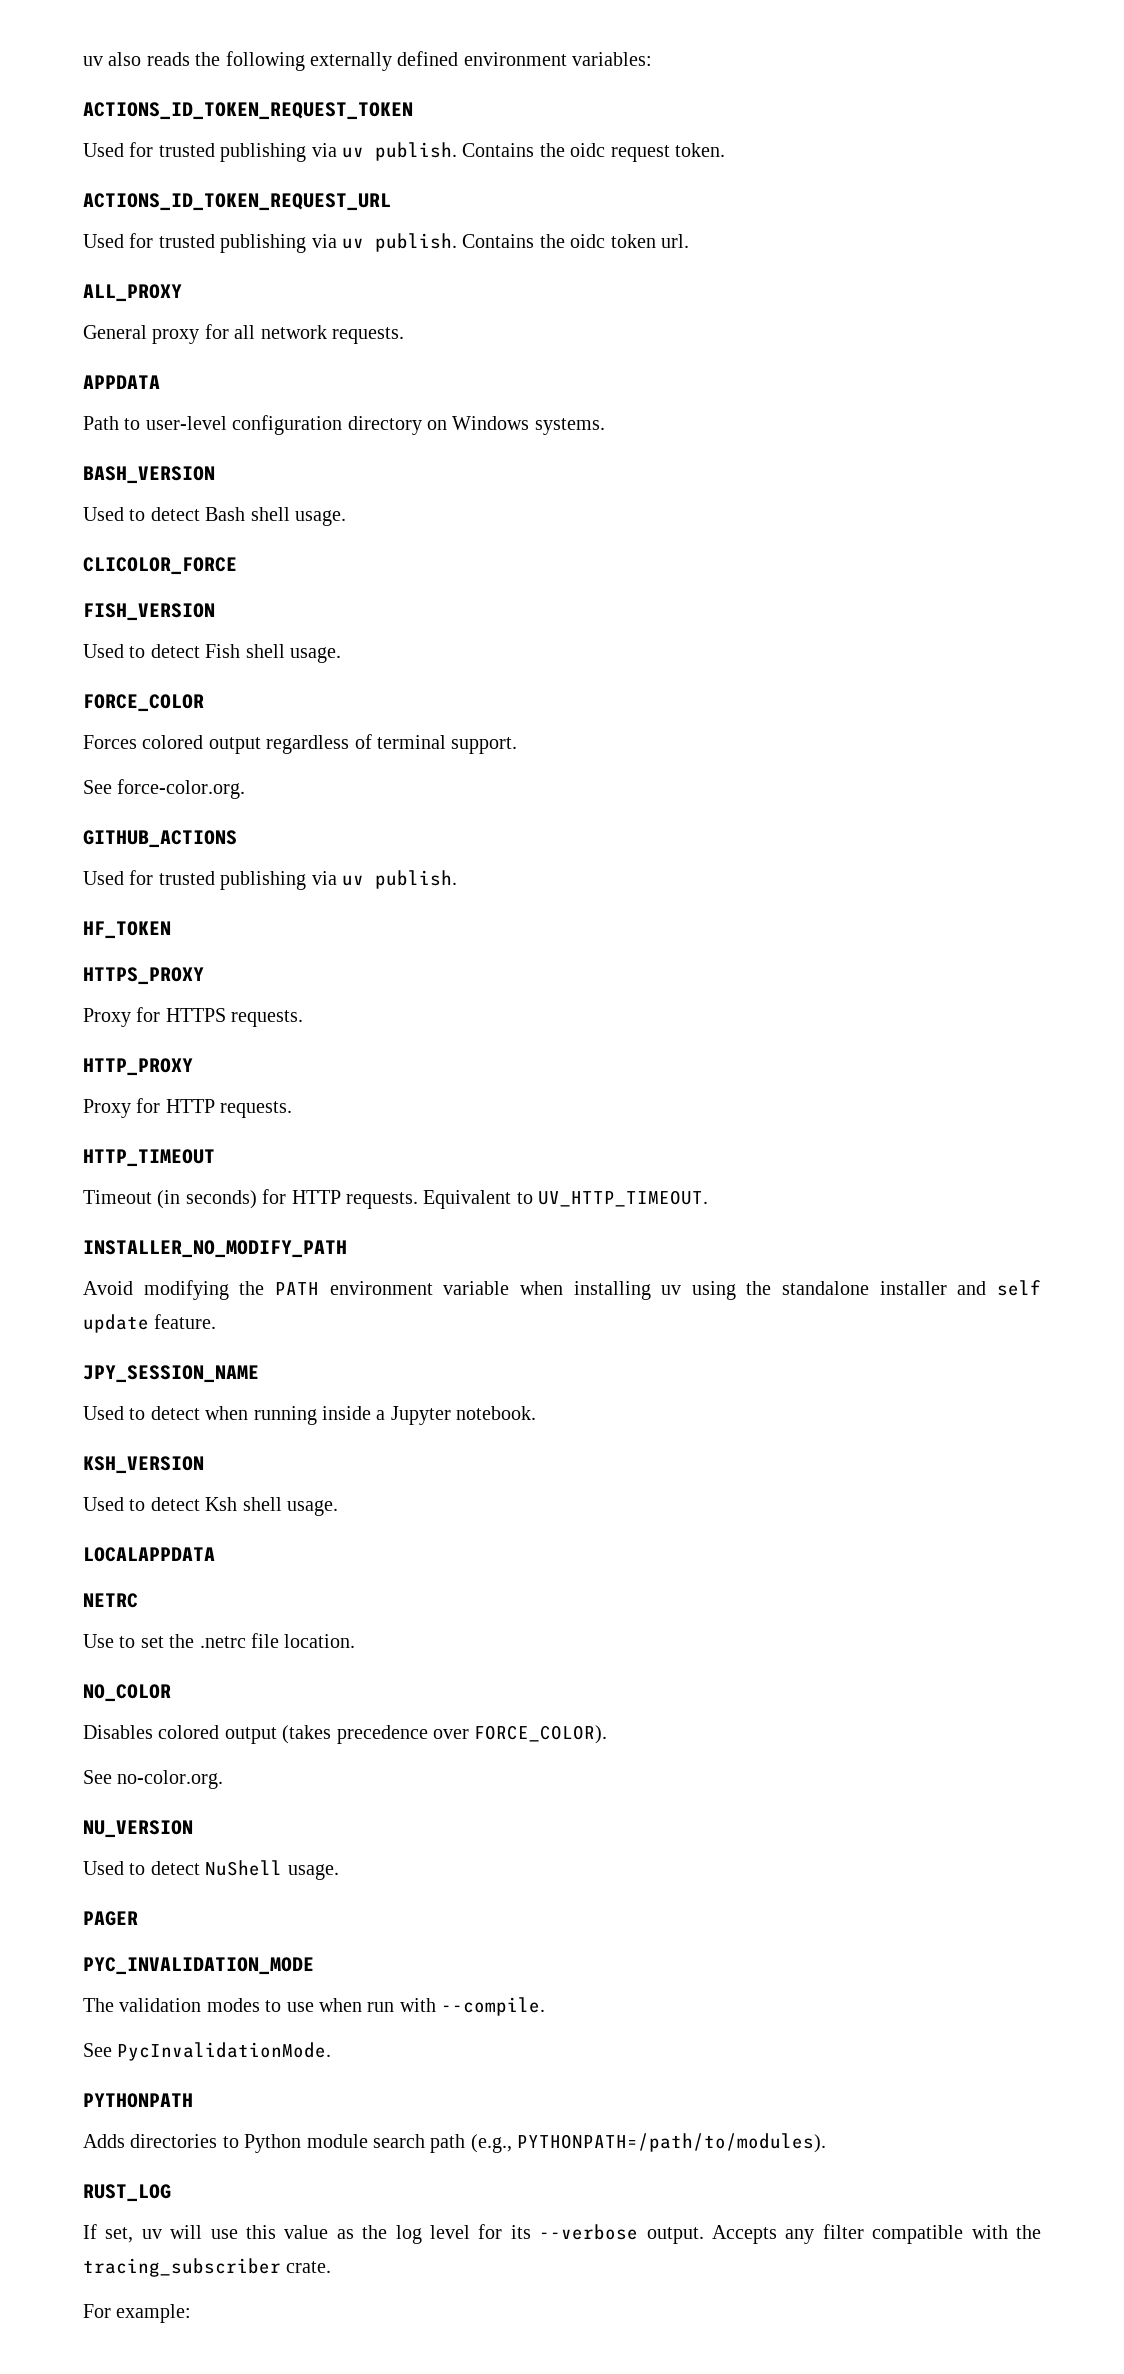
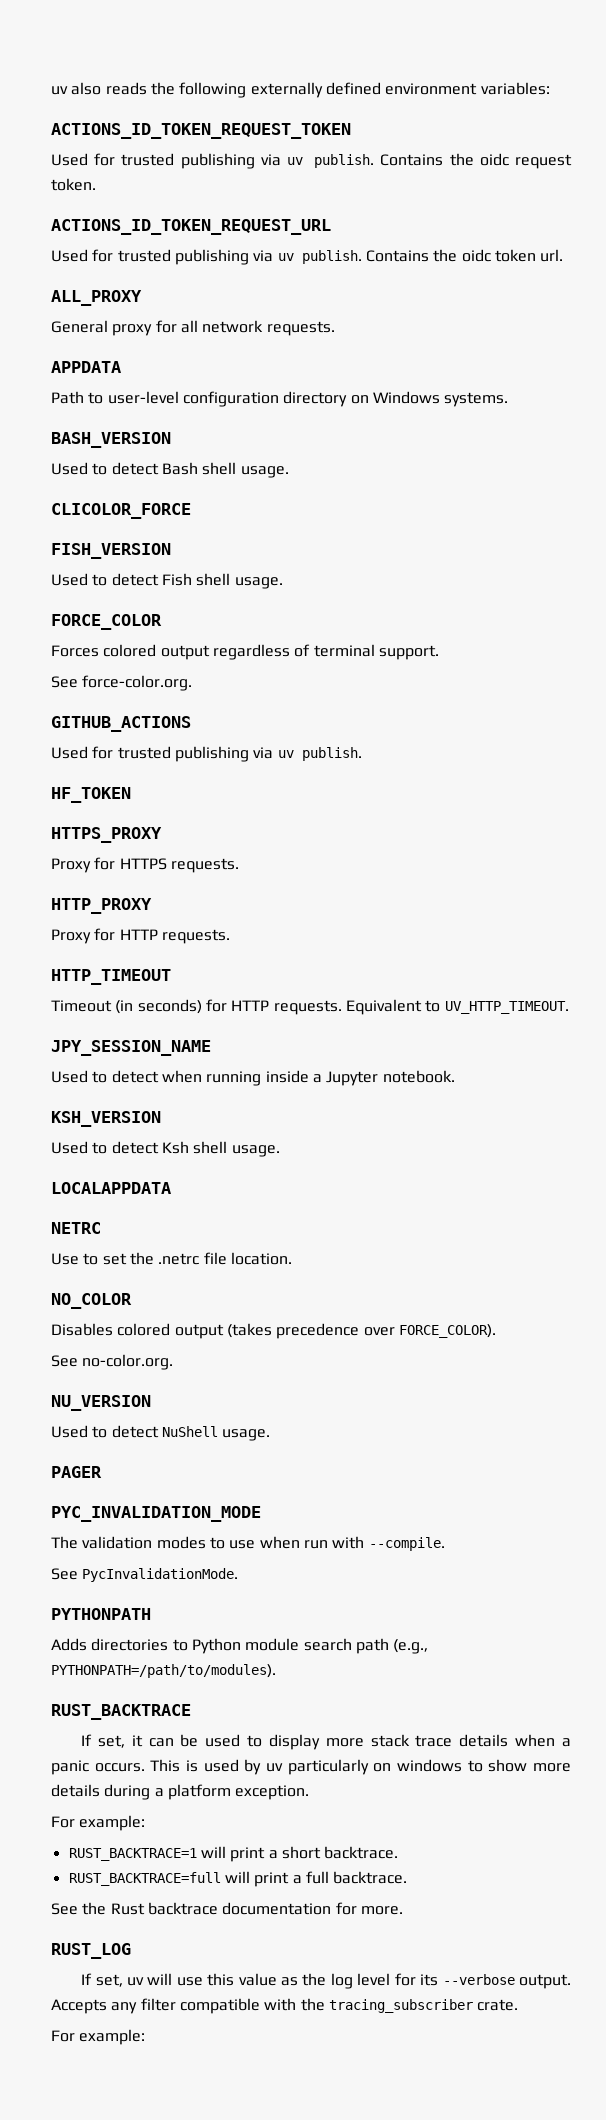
- INSTALLER_NO_MODIFY_PATH
- Avoid modifying the PATH environment variable when installing uv using the standalone installer and self update feature.
+ RUST_BACKTRACE
+ If set, it can be used to display more stack trace details when a panic occurs. This is used by uv particularly on windows to show more details during a platform exception.
+ For example:
+ RUST_BACKTRACE=1 will print a short backtrace.
+ RUST_BACKTRACE=full will print a full backtrace.
+ See the Rust backtrace documentation for more.

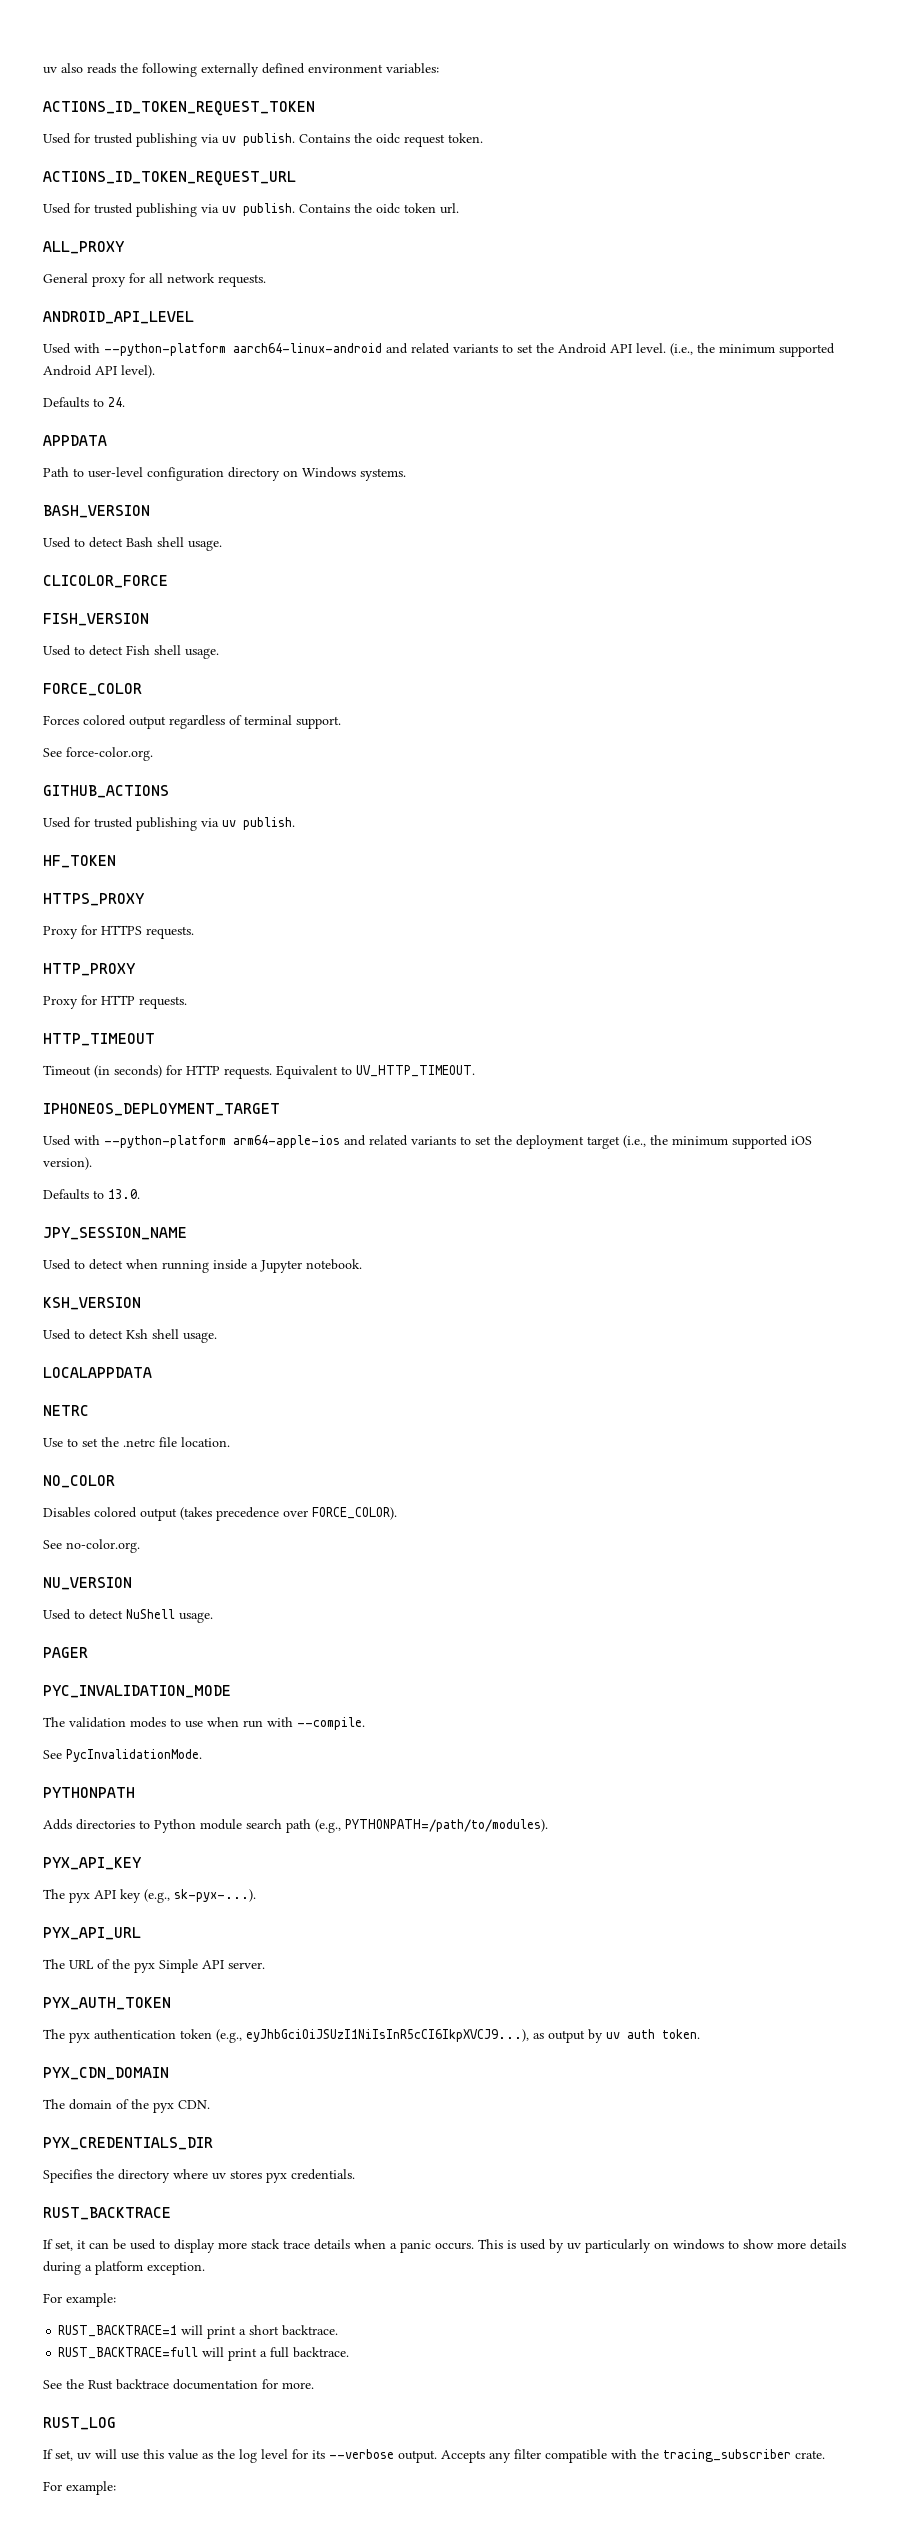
+ ANDROID_API_LEVEL
+ Used with --python-platform aarch64-linux-android and related variants to set the Android API level. (i.e., the minimum supported Android API level).
+ Defaults to 24.
+ IPHONEOS_DEPLOYMENT_TARGET
+ Used with --python-platform arm64-apple-ios and related variants to set the deployment target (i.e., the minimum supported iOS version).
+ Defaults to 13.0.
+ PYX_API_KEY
+ The pyx API key (e.g., sk-pyx-...).
+ PYX_API_URL
+ The URL of the pyx Simple API server.
+ PYX_AUTH_TOKEN
+ The pyx authentication token (e.g., eyJhbGciOiJSUzI1NiIsInR5cCI6IkpXVCJ9...), as output by uv auth token.
+ PYX_CDN_DOMAIN
+ The domain of the pyx CDN.
+ PYX_CREDENTIALS_DIR
+ Specifies the directory where uv stores pyx credentials.

